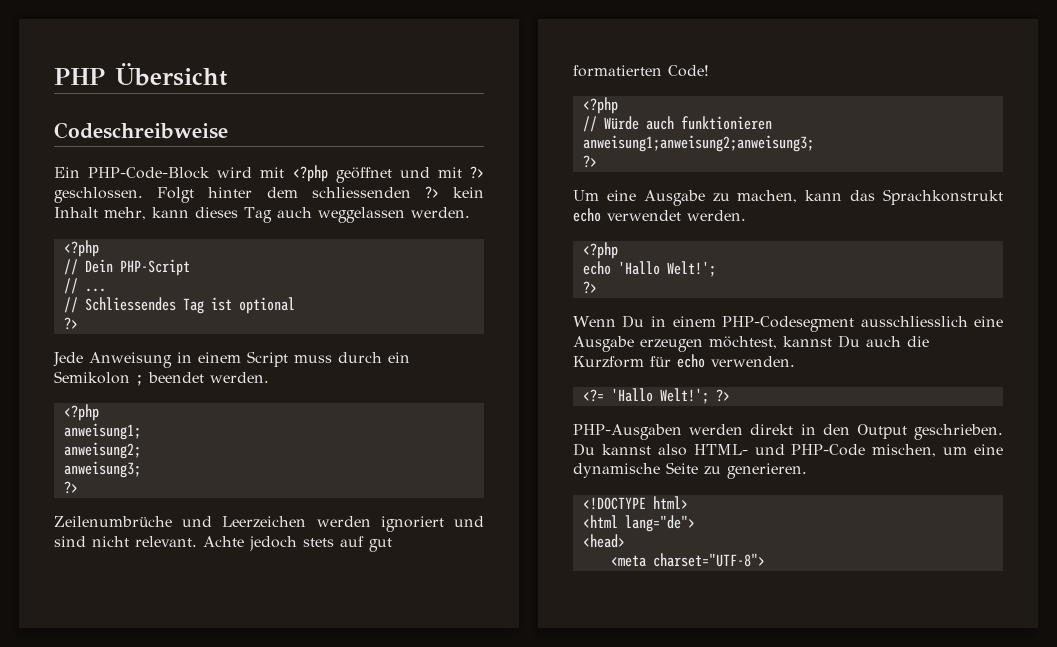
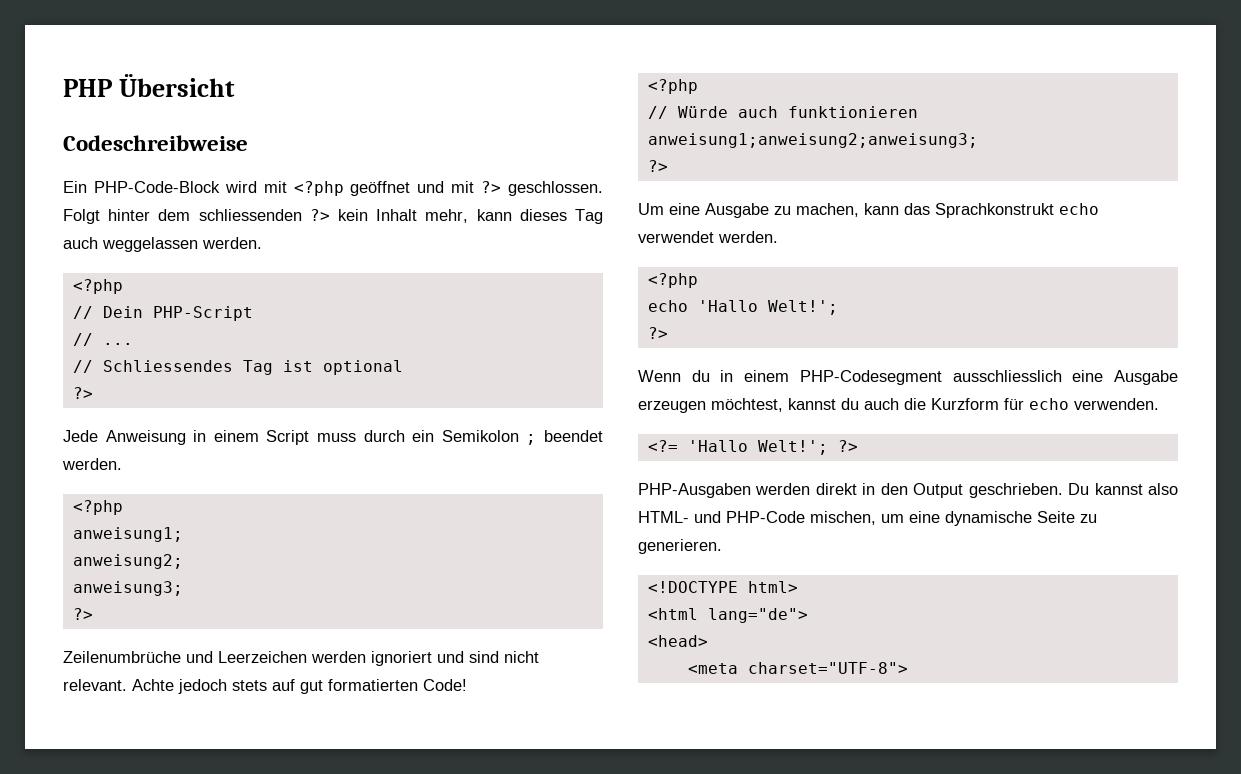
- Wenn Du in einem PHP-Codesegment ausschliesslich eine Ausgabe erzeugen möchtest, kannst Du auch die Kurzform für echo verwenden.
+ Wenn du in einem PHP-Codesegment ausschliesslich eine Ausgabe erzeugen möchtest, kannst du auch die Kurzform für echo verwenden.

